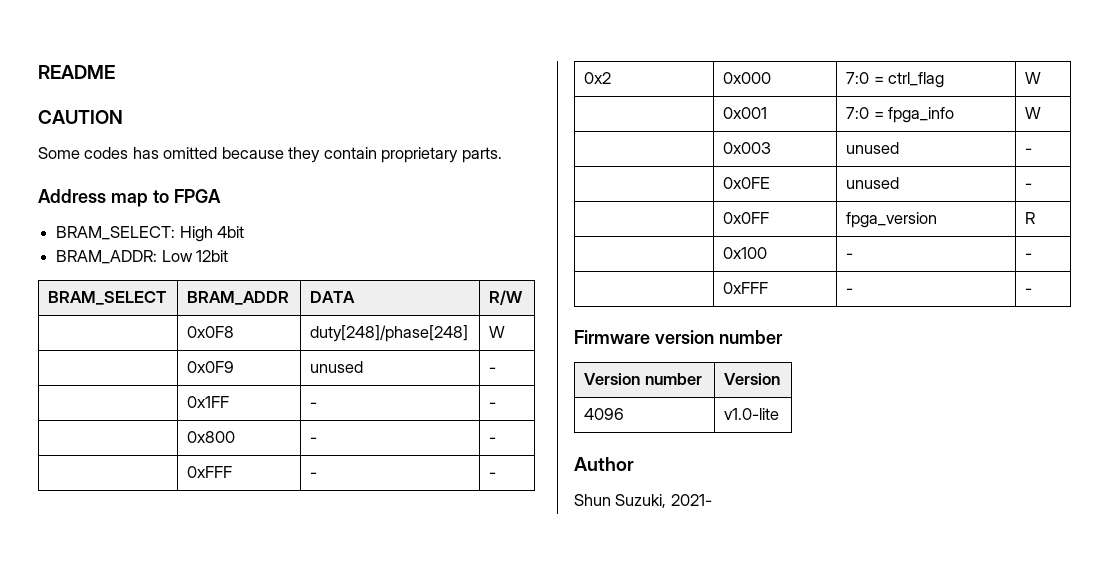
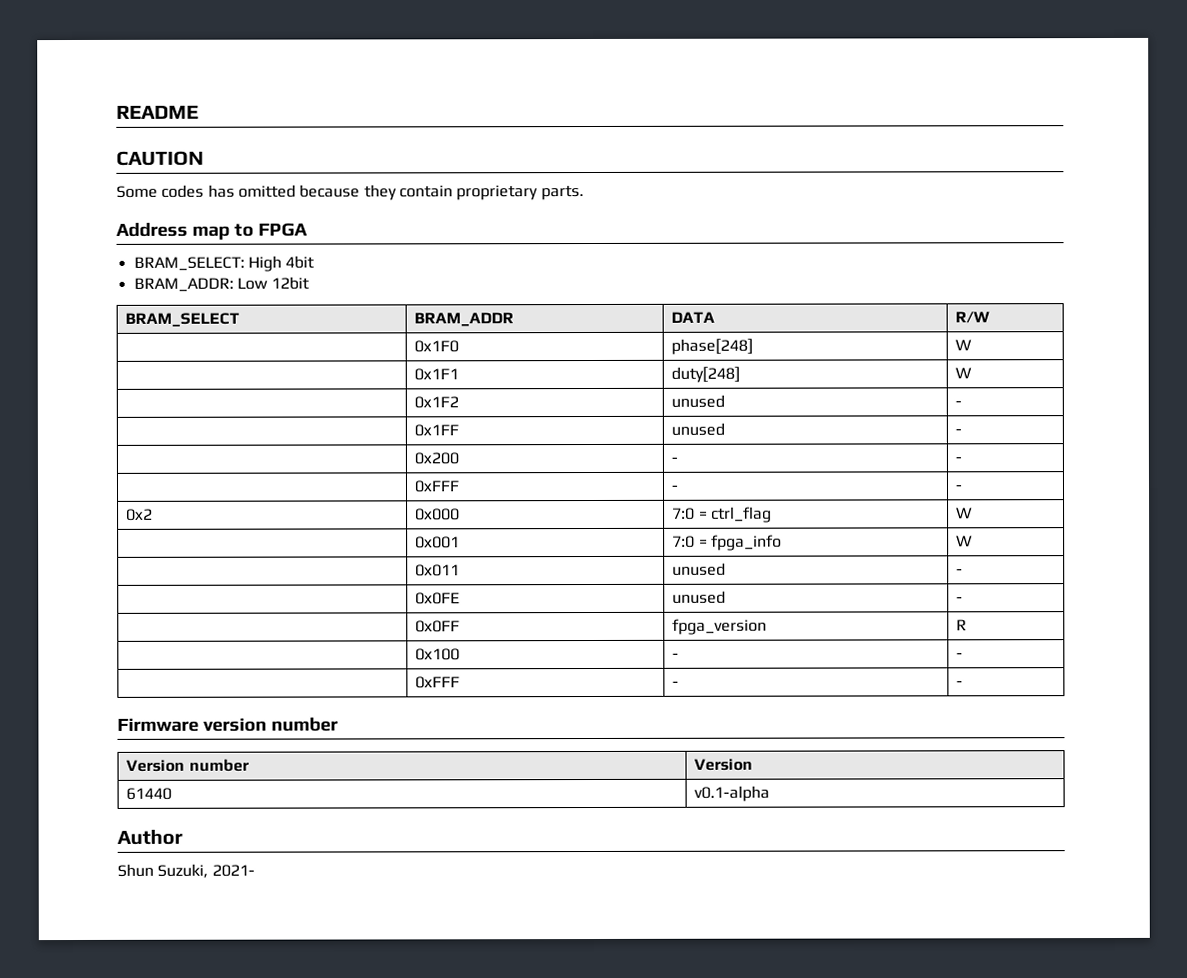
- | 0x0F8 | duty[248]/phase[248] | W
- | 0x0F9 | unused | -
+ | 0x1F0 | phase[248] | W
+ | 0x1F1 | duty[248] | W
+ | 0x1F2 | unused | -
- | 0x1FF | - | -
- | 0x800 | - | -
+ | 0x1FF | unused | -
+ | 0x200 | - | -
- | 0x003 | unused | -
+ | 0x011 | unused | -
- 4096 | v1.0-lite
+ 61440 | v0.1-alpha

